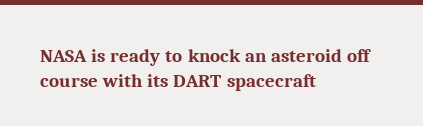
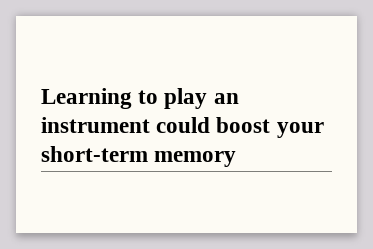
- NASA is ready to knock an asteroid off course with its DART spacecraft
+ Learning to play an instrument could boost your short-term memory

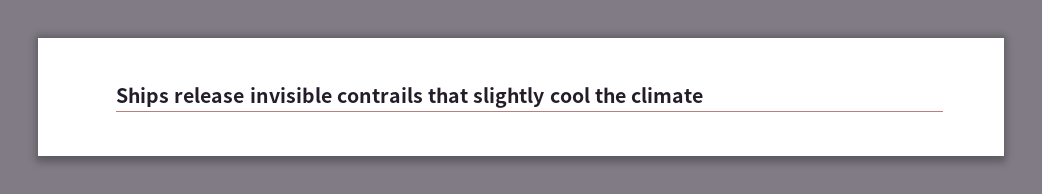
- Learning to play an instrument could boost your short-term memory
+ Ships release invisible contrails that slightly cool the climate

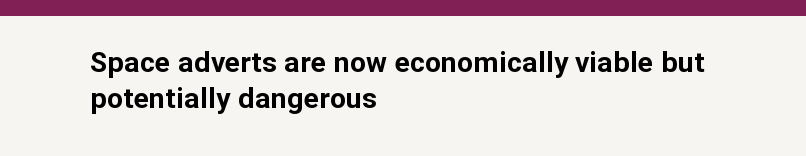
- Ships release invisible contrails that slightly cool the climate
+ Space adverts are now economically viable but potentially dangerous

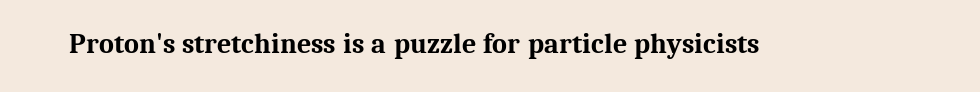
- Space adverts are now economically viable but potentially dangerous
+ Proton's stretchiness is a puzzle for particle physicists

